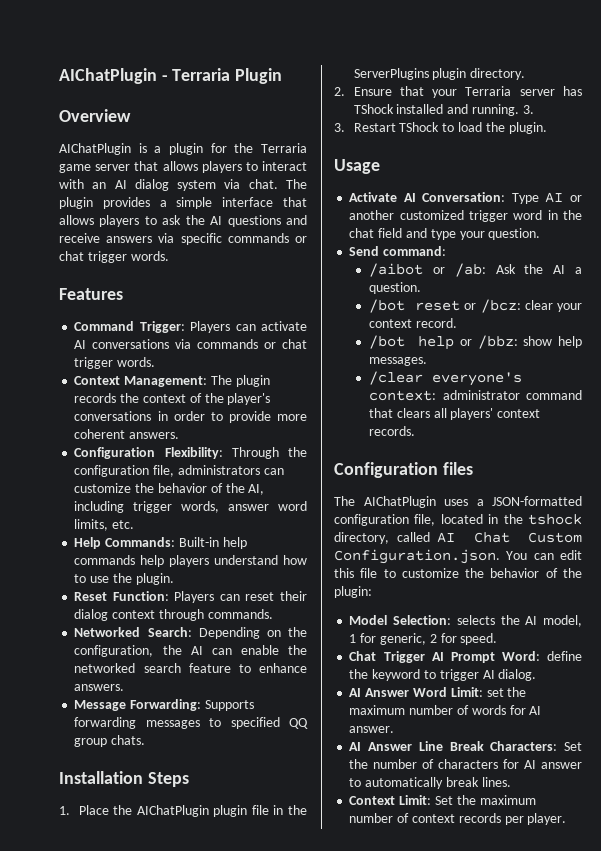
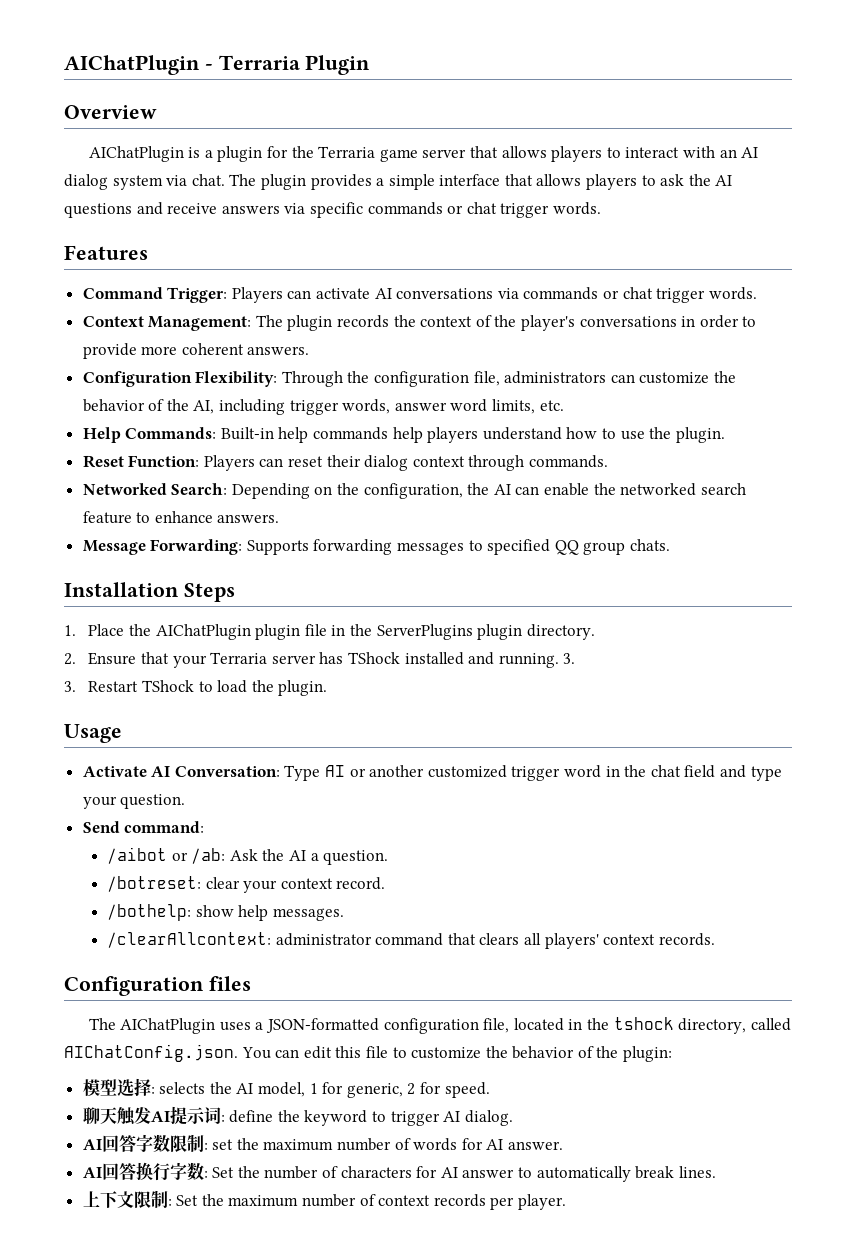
- /bot reset or /bcz: clear your context record.
+ /botreset: clear your context record.
- /bot help or /bbz: show help messages.
+ /bothelp: show help messages.
- /clear everyone's context: administrator command that clears all players' context records.
+ /clearAllcontext: administrator command that clears all players' context records.
- The AIChatPlugin uses a JSON-formatted configuration file, located in the tshock directory, called AI Chat Custom Configuration.json. You can edit this file to customize the behavior of the plugin:
+ The AIChatPlugin uses a JSON-formatted configuration file, located in the tshock directory, called AIChatConfig.json. You can edit this file to customize the behavior of the plugin:
- Model Selection: selects the AI model, 1 for generic, 2 for speed.
+ 模型选择: selects the AI model, 1 for generic, 2 for speed.
- Chat Trigger AI Prompt Word: define the keyword to trigger AI dialog.
+ 聊天触发AI提示词: define the keyword to trigger AI dialog.
- AI Answer Word Limit: set the maximum number of words for AI answer.
+ AI回答字数限制: set the maximum number of words for AI answer.
- AI Answer Line Break Characters: Set the number of characters for AI answer to automatically break lines.
+ AI回答换行字数: Set the number of characters for AI answer to automatically break lines.
- Context Limit: Set the maximum number of context records per player.
+ 上下文限制: Set the maximum number of context records per player.

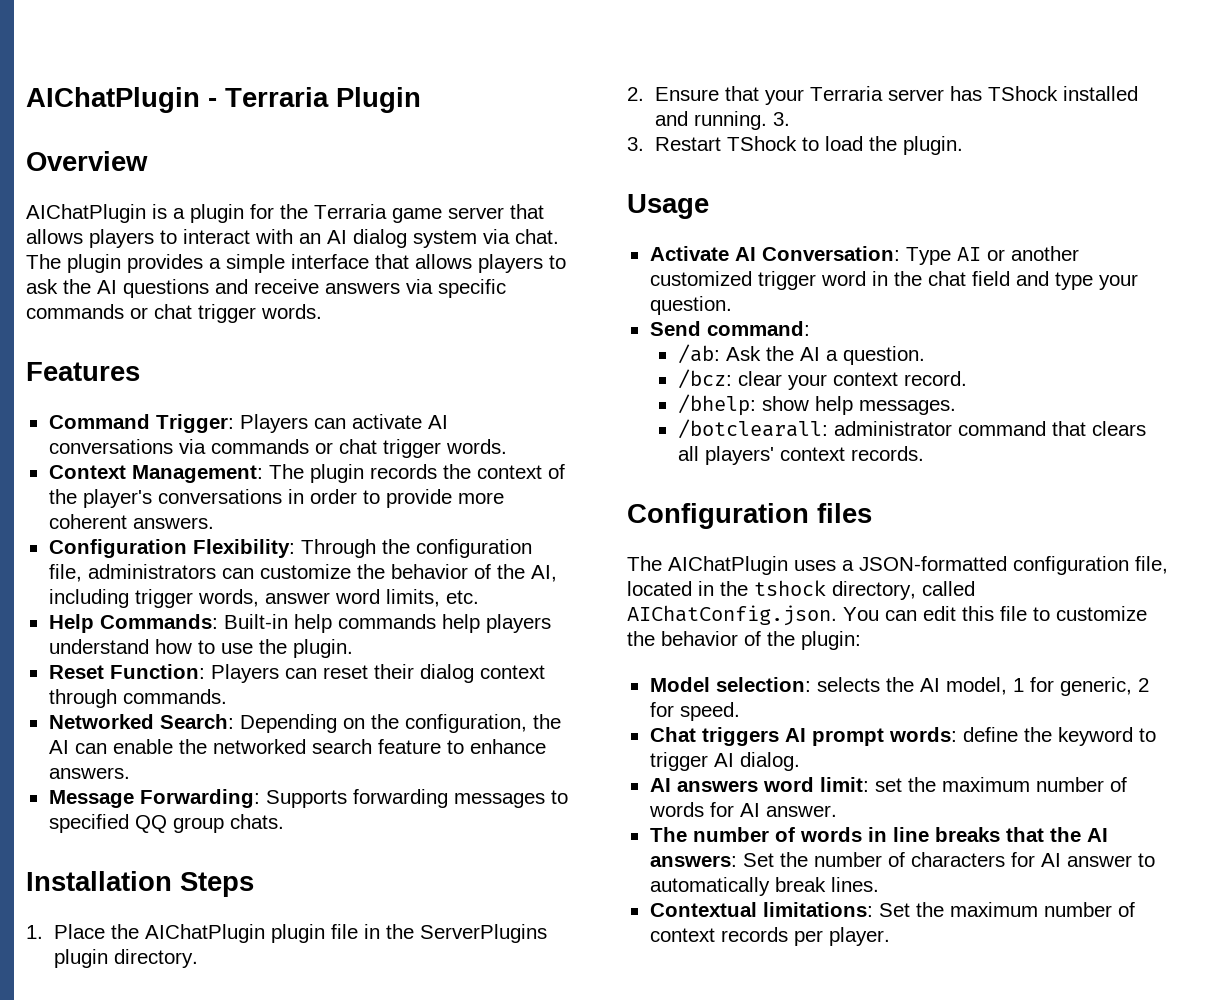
- /aibot or /ab: Ask the AI a question.
+ /ab: Ask the AI a question.
- /botreset: clear your context record.
+ /bcz: clear your context record.
- /bothelp: show help messages.
+ /bhelp: show help messages.
- /clearAllcontext: administrator command that clears all players' context records.
+ /botclearall: administrator command that clears all players' context records.
- 模型选择: selects the AI model, 1 for generic, 2 for speed.
+ Model selection: selects the AI model, 1 for generic, 2 for speed.
- 聊天触发AI提示词: define the keyword to trigger AI dialog.
+ Chat triggers AI prompt words: define the keyword to trigger AI dialog.
- AI回答字数限制: set the maximum number of words for AI answer.
+ AI answers word limit: set the maximum number of words for AI answer.
- AI回答换行字数: Set the number of characters for AI answer to automatically break lines.
+ The number of words in line breaks that the AI answers: Set the number of characters for AI answer to automatically break lines.
- 上下文限制: Set the maximum number of context records per player.
+ Contextual limitations: Set the maximum number of context records per player.

